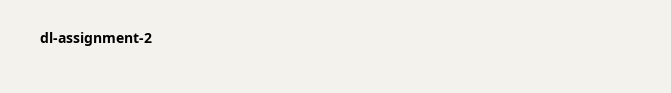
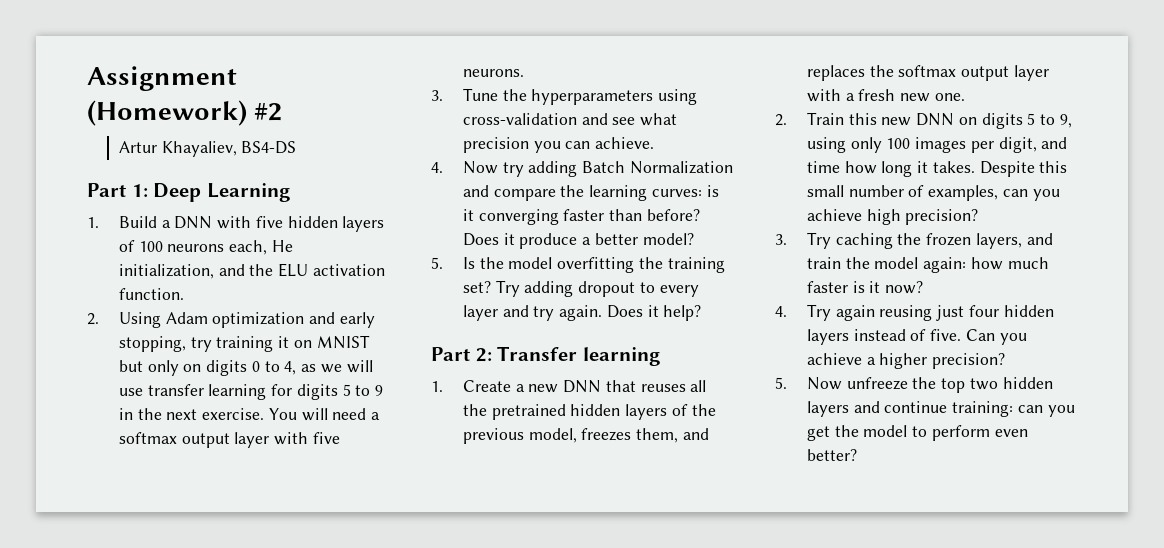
- dl-assignment-2
+ Assignment (Homework) #2
+ Artur Khayaliev, BS4-DS
+ Part 1: Deep Learning
+ 1. Build a DNN with five hidden layers of 100 neurons each, He initialization, and the ELU activation function.
+ 2. Using Adam optimization and early stopping, try training it on MNIST but only on digits 0 to 4, as we will use transfer learning for digits 5 to 9 in the next exercise. You will need a softmax output layer with five neurons.
+ 3. Tune the hyperparameters using cross-validation and see what precision you can achieve.
+ 4. Now try adding Batch Normalization and compare the learning curves: is it converging faster than before? Does it produce a better model?
+ 5. Is the model overfitting the training set? Try adding dropout to every layer and try again. Does it help?
+ Part 2: Transfer learning
+ 1. Create a new DNN that reuses all the pretrained hidden layers of the previous model, freezes them, and replaces the softmax output layer with a fresh new one.
+ 2. Train this new DNN on digits 5 to 9, using only 100 images per digit, and time how long it takes. Despite this small number of examples, can you achieve high precision?
+ 3. Try caching the frozen layers, and train the model again: how much faster is it now?
+ 4. Try again reusing just four hidden layers instead of five. Can you achieve a higher precision?
+ 5. Now unfreeze the top two hidden layers and continue training: can you get the model to perform even better?

